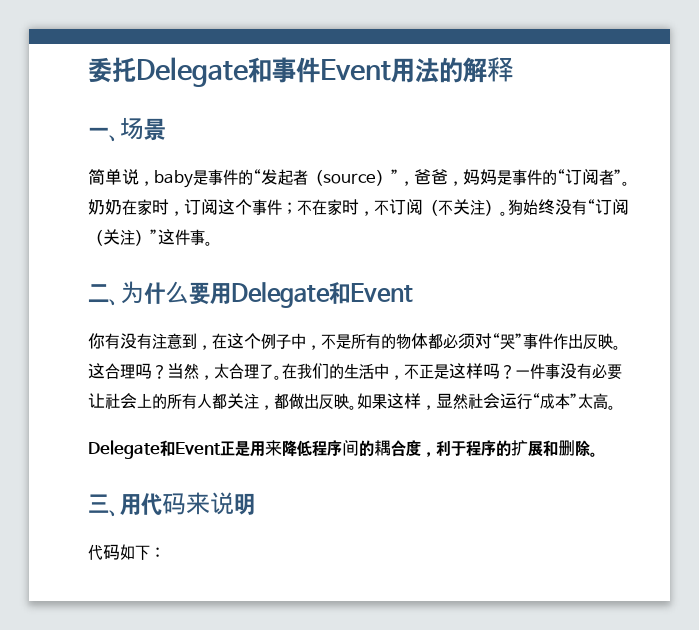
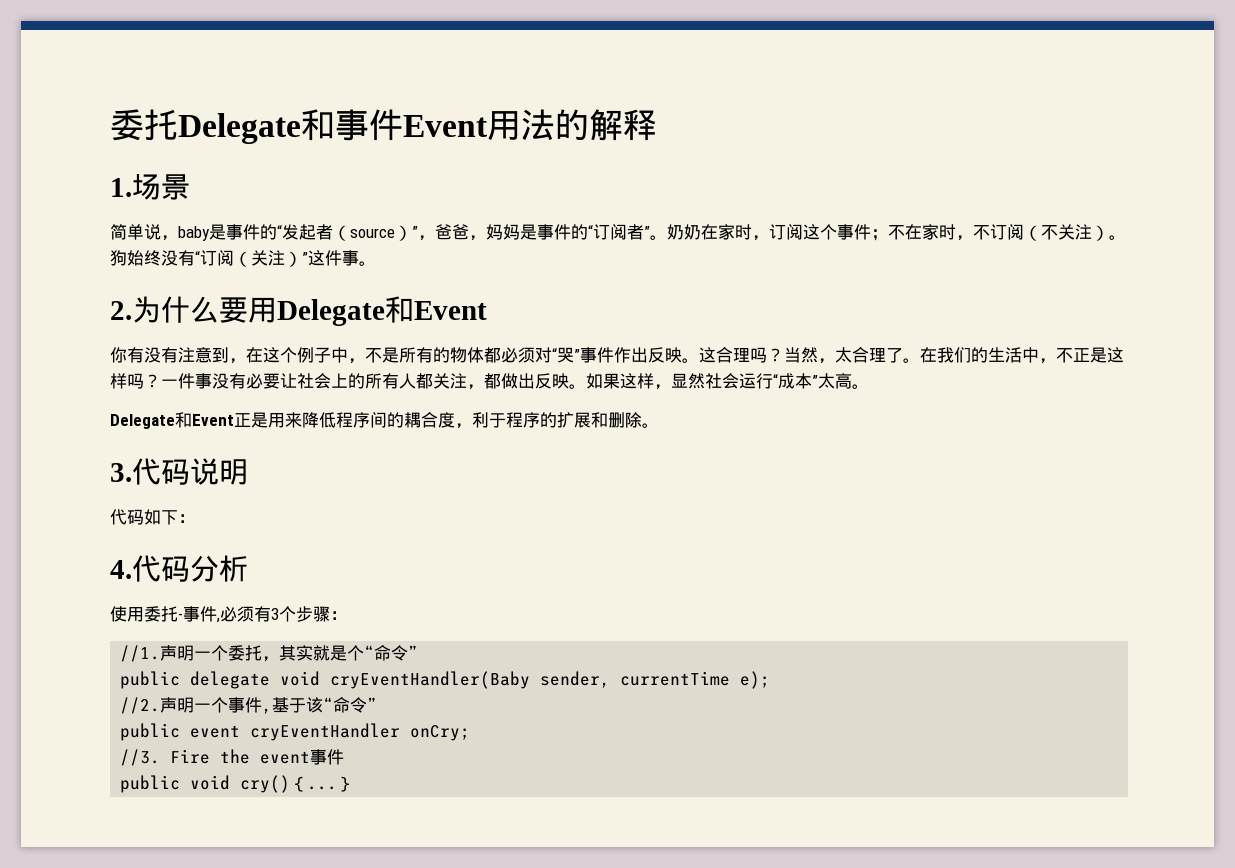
- 一、场景
+ 1.场景
- 二、为什么要用Delegate和Event
+ 2.为什么要用Delegate和Event
- 三、用代码来说明
+ 3.代码说明
+ 4.代码分析
+ 使用委托-事件,必须有3个步骤：
+ //1.声明一个委托，其实就是个“命令”
+ public delegate void cryEventHandler(Baby sender, currentTime e);
+ //2.声明一个事件,基于该“命令”
+ public event cryEventHandler onCry;
+ //3. Fire the event事件
+ public void cry()｛...｝

